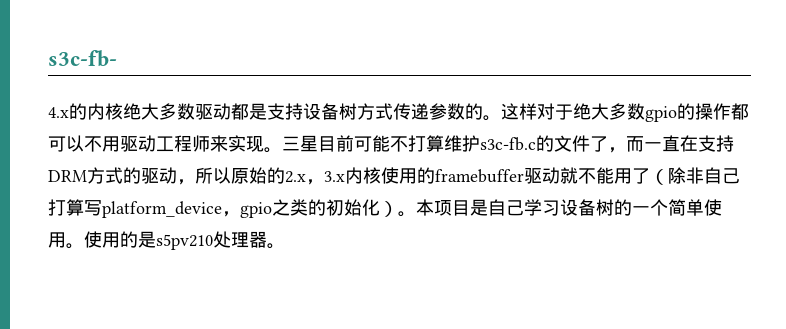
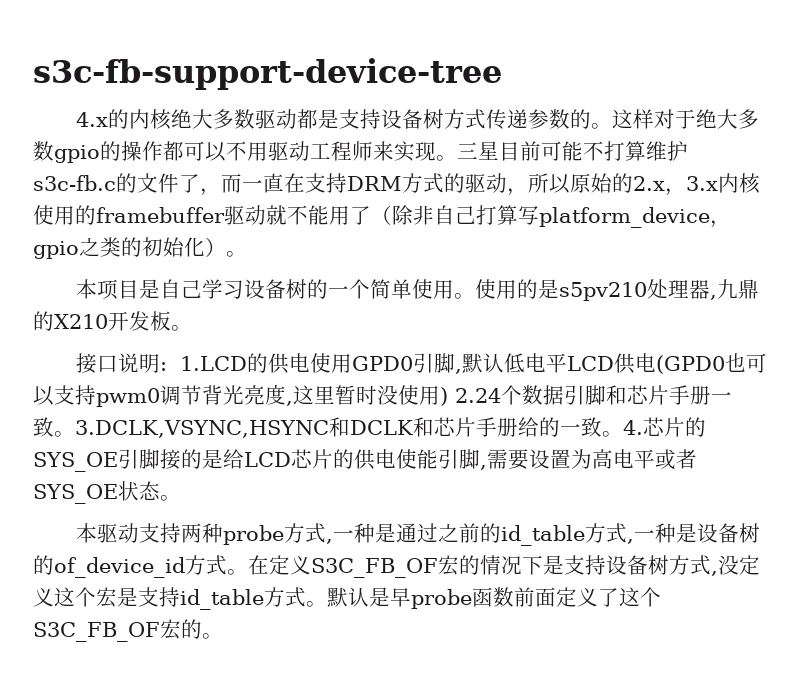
- s3c-fb-
+ s3c-fb-support-device-tree
- 三星目前可能不打算维护s3c-fb.c的文件了，而一直在支持DRM方式的驱动，所以原始的2.x，3.x内核使用的framebuffer驱动就不能用了（除非自己打算写platform_device，gpio之类的初始化）。本项目是自己学习设备树的一个简单使用。
+ 三星目前可能不打算维护s3c-fb.c的文件了，而一直在支持DRM方式的驱动，所以原始的2.x，3.x内核使用的framebuffer驱动就不能用了（除非自己打算写platform_device，gpio之类的初始化）。
+ 本项目是自己学习设备树的一个简单使用。
- 使用的是s5pv210处理器。
+ 使用的是s5pv210处理器,九鼎的X210开发板。
+ 接口说明: 1.LCD的供电使用GPD0引脚,默认低电平LCD供电(GPD0也可以支持pwm0调节背光亮度,这里暂时没使用) 2.24个数据引脚和芯片手册一致。3.DCLK,VSYNC,HSYNC和DCLK和芯片手册给的一致。4.芯片的SYS_OE引脚接的是给LCD芯片的供电使能引脚,需要设置为高电平或者SYS_OE状态。
+ 本驱动支持两种probe方式,一种是通过之前的id_table方式,一种是设备树的of_device_id方式。在定义S3C_FB_OF宏的情况下是支持设备树方式,没定义这个宏是支持id_table方式。默认是早probe函数前面定义了这个S3C_FB_OF宏的。

